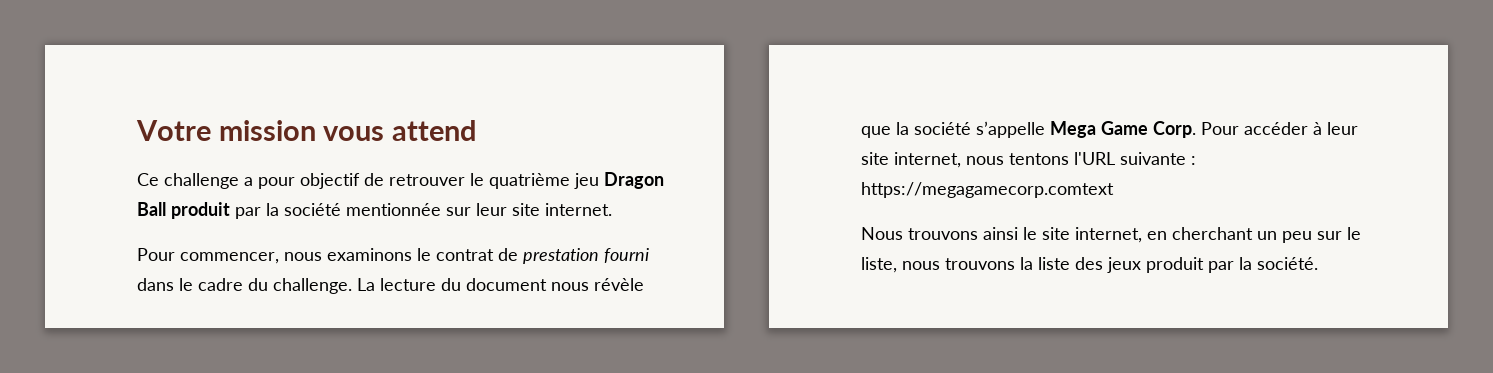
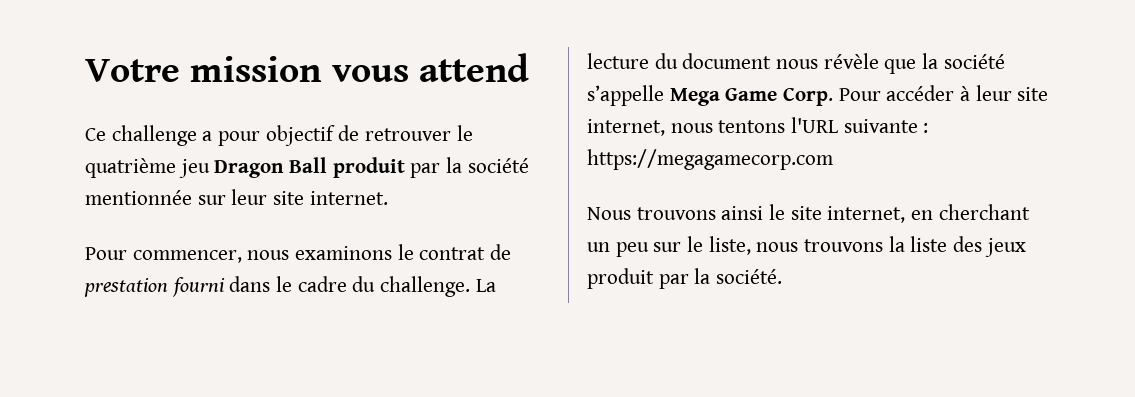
- Pour accéder à leur site internet, nous tentons l'URL suivante : https://megagamecorp.comtext
+ Pour accéder à leur site internet, nous tentons l'URL suivante : https://megagamecorp.com

